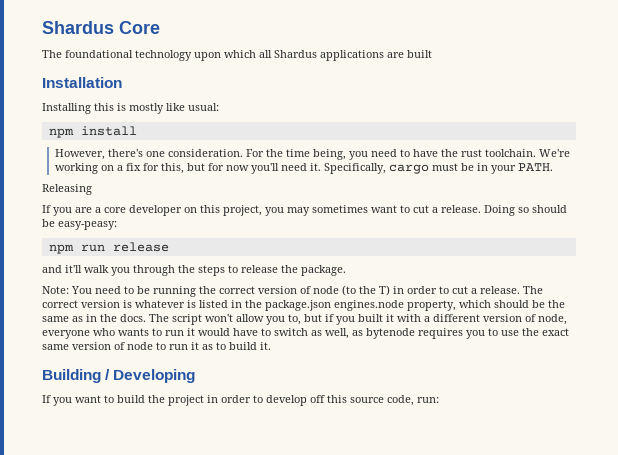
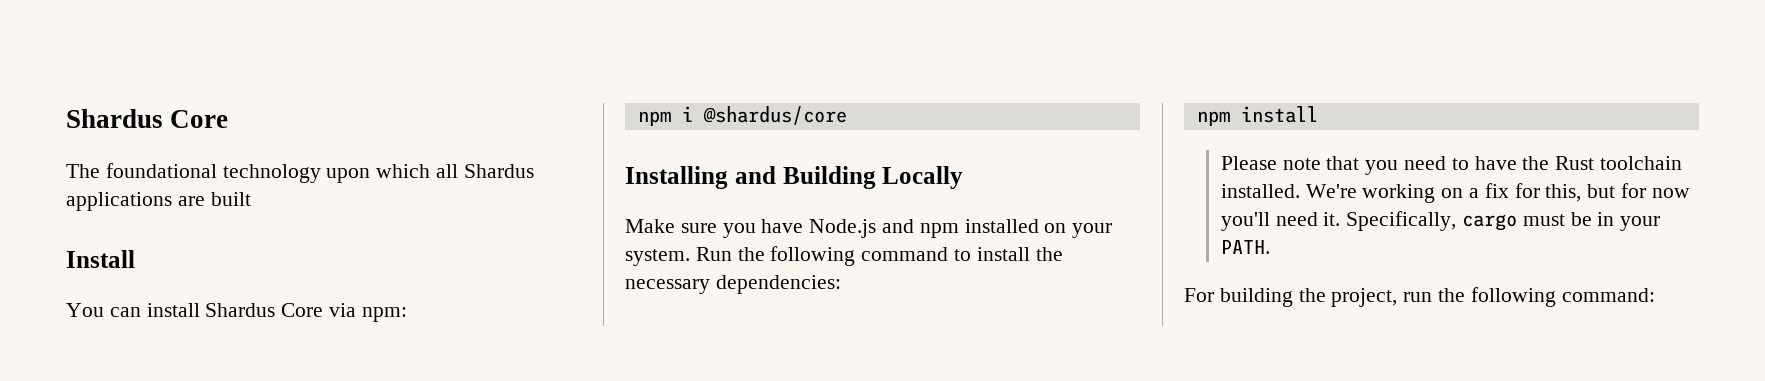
- Installation
- Installing this is mostly like usual:
+ Install
+ You can install Shardus Core via npm:
+ npm i @shardus/core
+ Installing and Building Locally
+ Make sure you have Node.js and npm installed on your system. Run the following command to install the necessary dependencies:
  npm install
- However, there's one consideration. For the time being, you need to have the rust toolchain.
+ Please note that you need to have the Rust toolchain installed.
- Releasing
- If you are a core developer on this project, you may sometimes want to cut a release. Doing so should be easy-peasy:
- npm run release
- and it'll walk you through the steps to release the package.
- Note: You need to be running the correct version of node (to the T) in order to cut a release. The correct version is whatever is listed in the package.json engines.node property, which should be the same as in the docs. The script won't allow you to, but if you built it with a different version of node, everyone who wants to run it would have to switch as well, as bytenode requires you to use the exact same version of node to run it as to build it.
- Building / Developing
- If you want to build the project in order to develop off this source code, run:
+ For building the project, run the following command:

